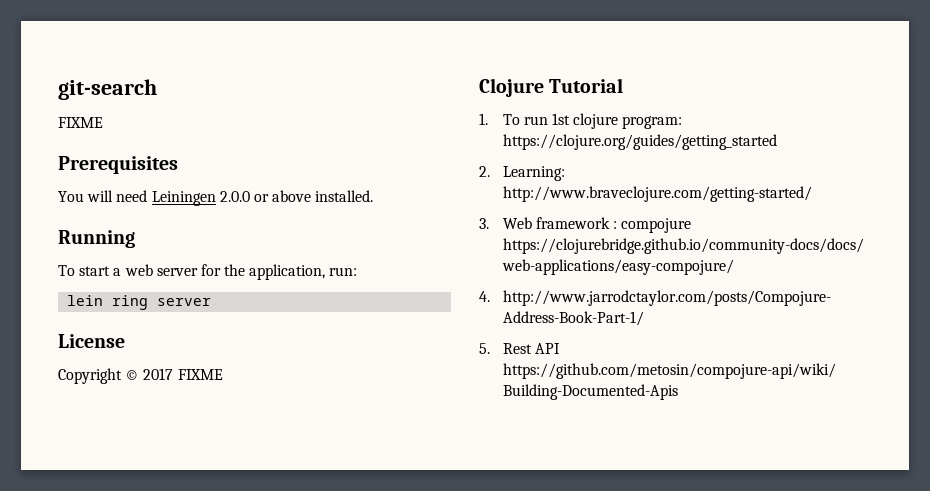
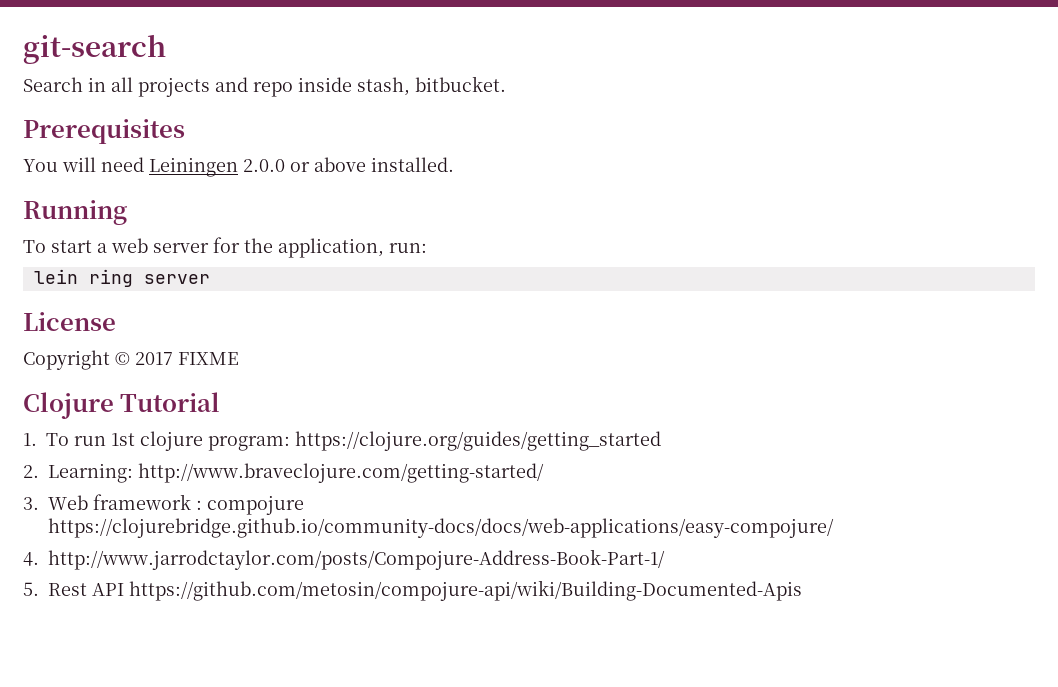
  git-search
- FIXME
+ Search in all projects and repo inside stash, bitbucket.

